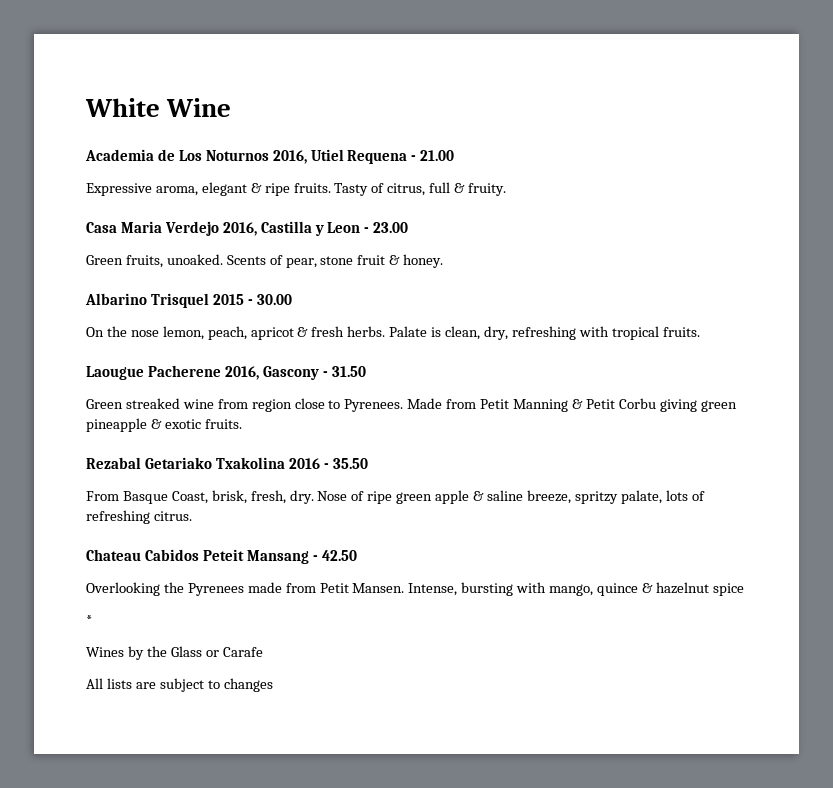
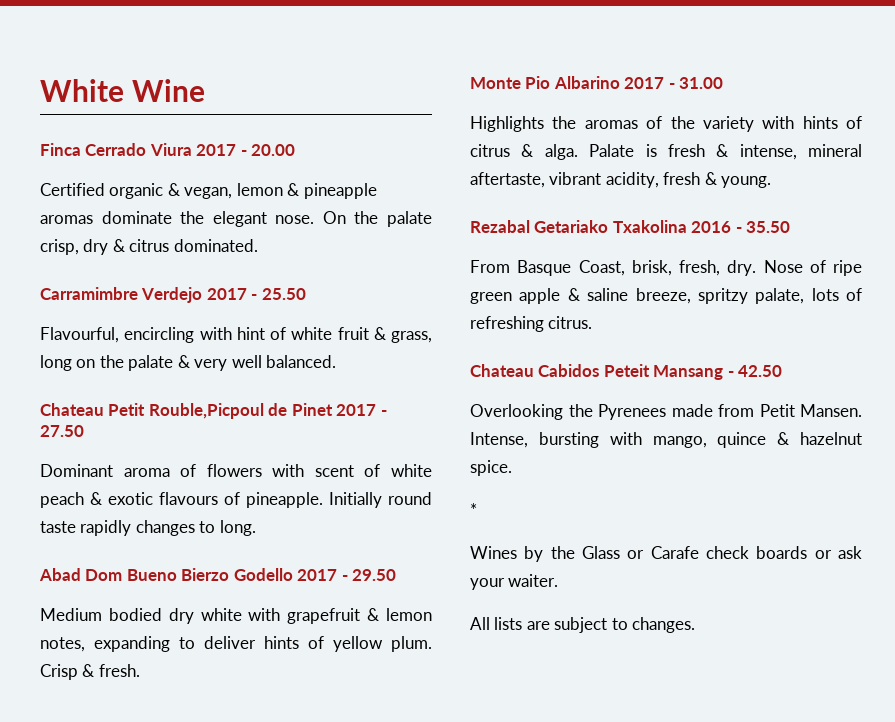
- Academia de Los Noturnos 2016, Utiel Requena - 21.00
- Expressive aroma, elegant & ripe fruits. Tasty of citrus, full & fruity.
- Casa Maria Verdejo 2016, Castilla y Leon - 23.00
- Green fruits, unoaked. Scents of pear, stone fruit & honey.
- Albarino Trisquel 2015 - 30.00
- On the nose lemon, peach, apricot & fresh herbs. Palate is clean, dry, refreshing with tropical fruits.
- Laougue Pacherene 2016, Gascony - 31.50
- Green streaked wine from region close to Pyrenees. Made from Petit Manning & Petit Corbu giving green pineapple & exotic fruits.
+ Finca Cerrado Viura 2017 - 20.00
+ Certified organic & vegan, lemon & pineapple aromas dominate the elegant nose. On the palate crisp, dry & citrus dominated.
+ Carramimbre Verdejo 2017 - 25.50
+ Flavourful, encircling with hint of white fruit & grass, long on the palate & very well balanced.
+ Chateau Petit Rouble,Picpoul de Pinet 2017 - 27.50
+ Dominant aroma of flowers with scent of white peach & exotic flavours of pineapple. Initially round taste rapidly changes to long.
+ Abad Dom Bueno Bierzo Godello 2017 - 29.50
+ Medium bodied dry white with grapefruit & lemon notes, expanding to deliver hints of yellow plum. Crisp & fresh.
+ Monte Pio Albarino 2017 - 31.00
+ Highlights the aromas of the variety with hints of citrus & alga. Palate is fresh & intense, mineral aftertaste, vibrant acidity, fresh & young.
- Intense, bursting with mango, quince & hazelnut spice
+ Intense, bursting with mango, quince & hazelnut spice.
- Wines by the Glass or Carafe
+ Wines by the Glass or Carafe check boards or ask your waiter.
- All lists are subject to changes
+ All lists are subject to changes.

